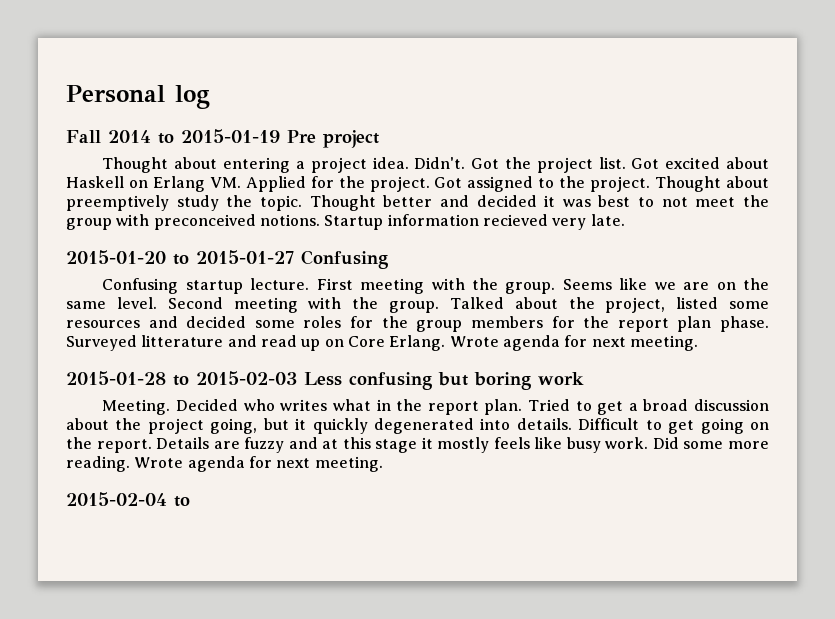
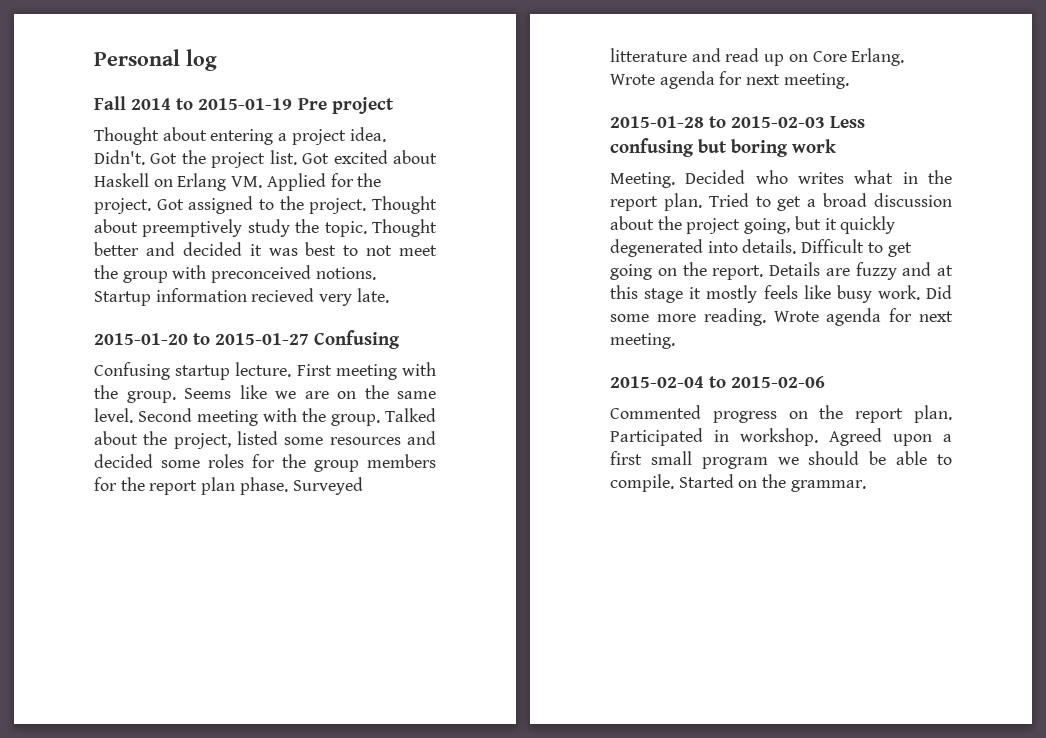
- 2015-02-04 to
+ 2015-02-04 to 2015-02-06
+ Commented progress on the report plan. Participated in workshop. Agreed upon a first small program we should be able to compile. Started on the grammar.

